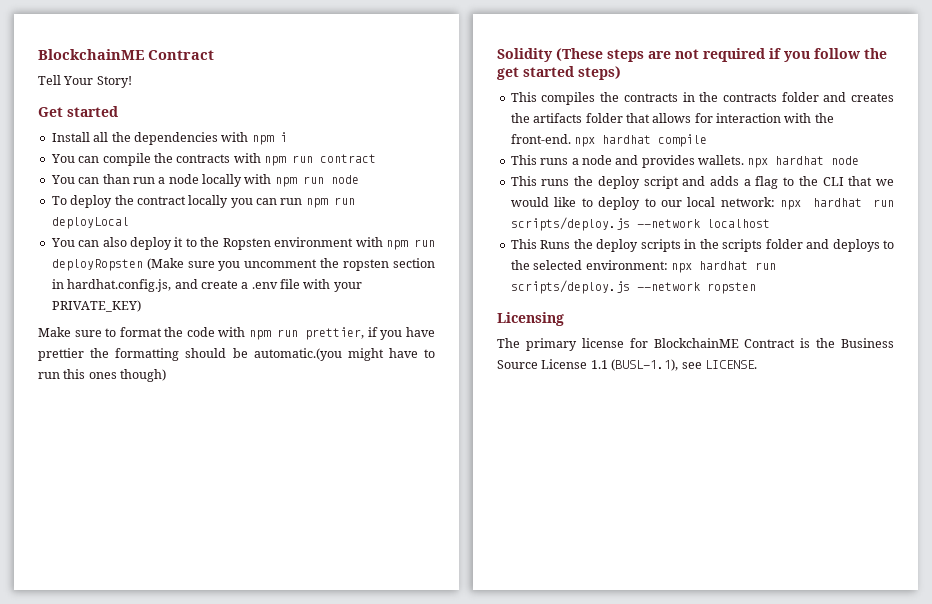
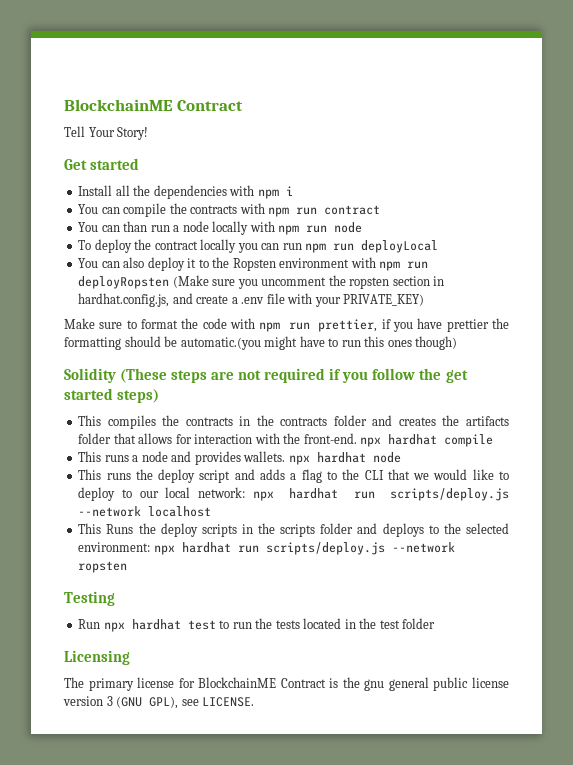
+ Testing
+ Run npx hardhat test to run the tests located in the test folder
- The primary license for BlockchainME Contract is the Business Source License 1.1 (BUSL-1.1), see LICENSE.
+ The primary license for BlockchainME Contract is the gnu general public license version 3 (GNU GPL), see LICENSE.

